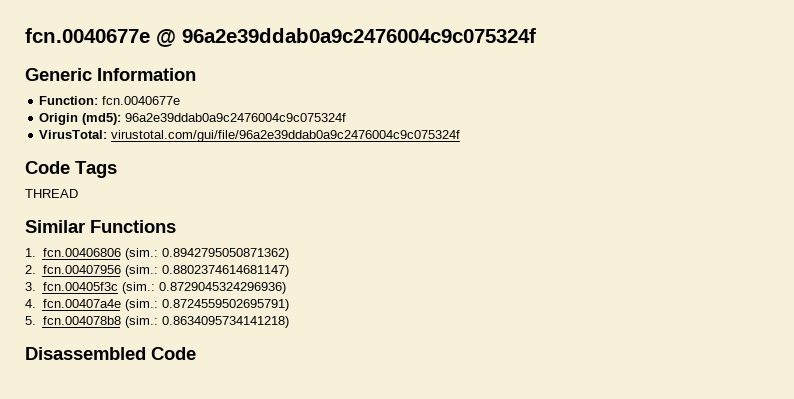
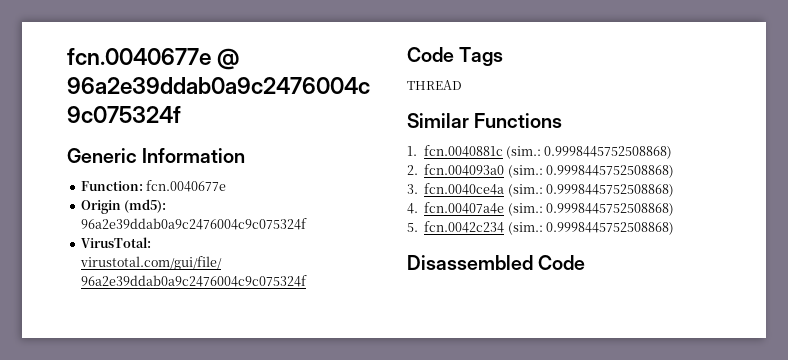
- 1. fcn.00406806 (sim.: 0.8942795050871362)
- 2. fcn.00407956 (sim.: 0.8802374614681147)
- 3. fcn.00405f3c (sim.: 0.8729045324296936)
+ 1. fcn.0040881c (sim.: 0.9998445752508868)
+ 2. fcn.004093a0 (sim.: 0.9998445752508868)
+ 3. fcn.0040ce4a (sim.: 0.9998445752508868)
- 4. fcn.00407a4e (sim.: 0.8724559502695791)
+ 4. fcn.00407a4e (sim.: 0.9998445752508868)
- 5. fcn.004078b8 (sim.: 0.8634095734141218)
+ 5. fcn.0042c234 (sim.: 0.9998445752508868)

